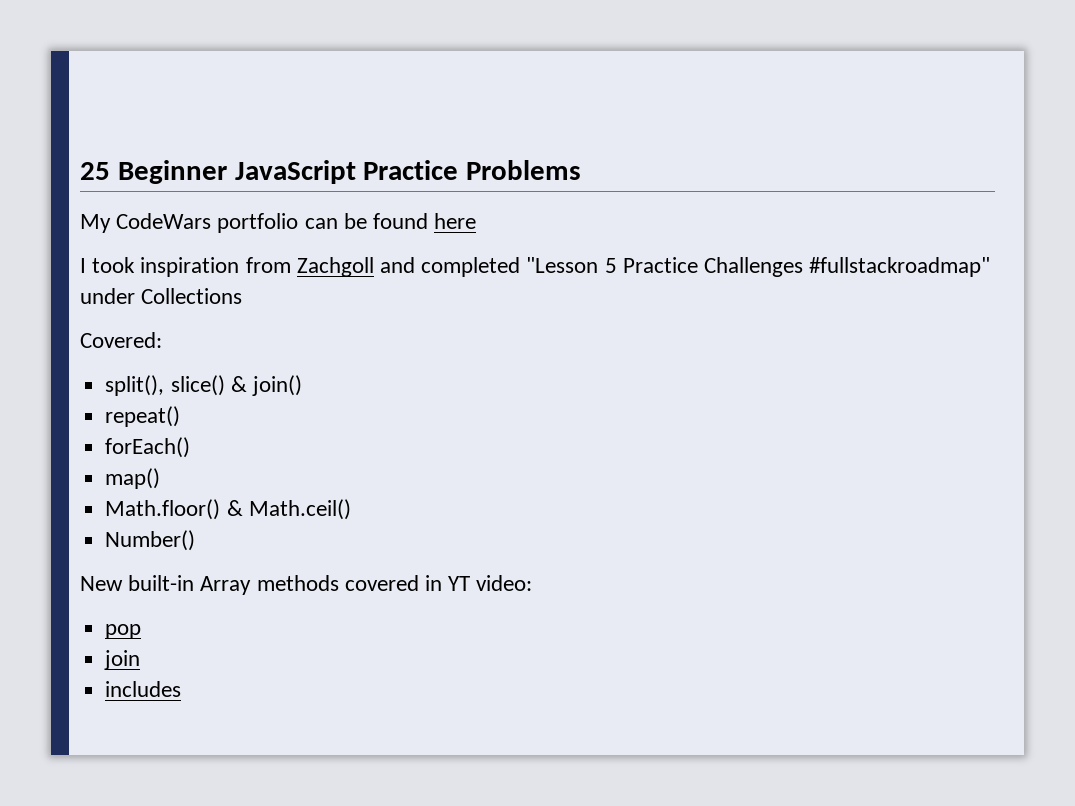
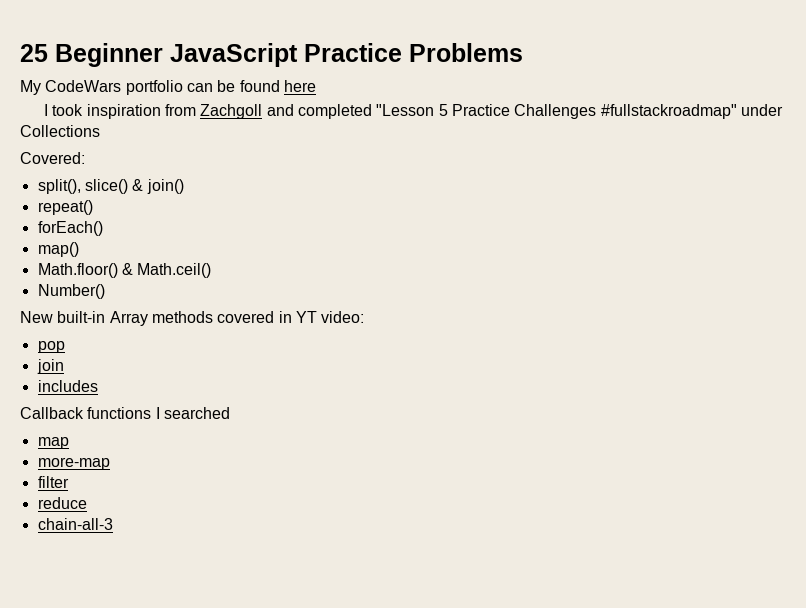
+ Callback functions I searched
+ map
+ more-map
+ filter
+ reduce
+ chain-all-3

